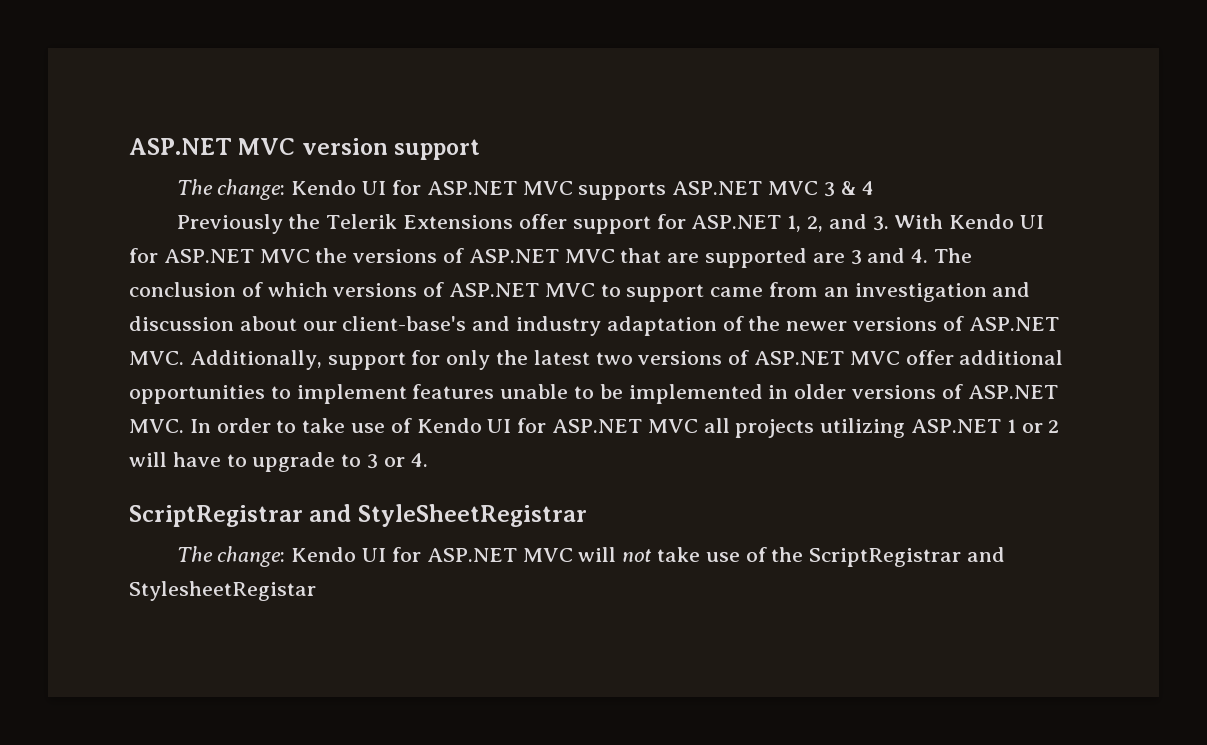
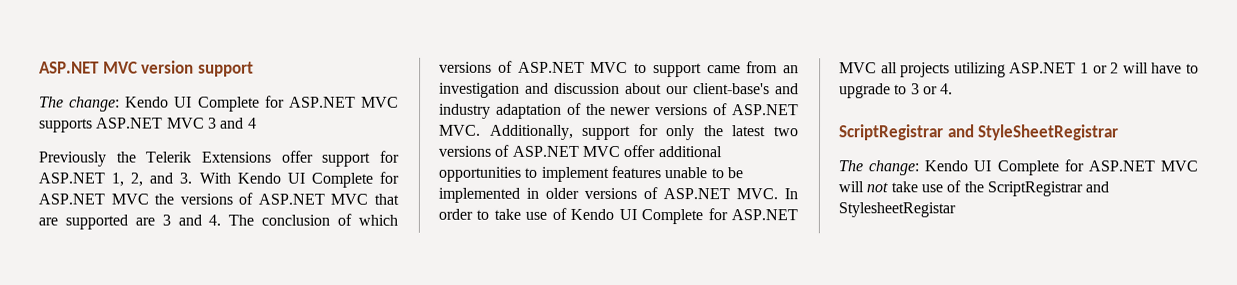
- The change: Kendo UI for ASP.NET MVC supports ASP.NET MVC 3 & 4
+ The change: Kendo UI Complete for ASP.NET MVC supports ASP.NET MVC 3 and 4
- Previously the Telerik Extensions offer support for ASP.NET 1, 2, and 3. With Kendo UI for ASP.NET MVC the versions of ASP.NET MVC that are supported are 3 and 4. The conclusion of which versions of ASP.NET MVC to support came from an investigation and discussion about our client-base's and industry adaptation of the newer versions of ASP.NET MVC. Additionally, support for only the latest two versions of ASP.NET MVC offer additional opportunities to implement features unable to be implemented in older versions of ASP.NET MVC. In order to take use of Kendo UI for ASP.NET MVC all projects utilizing ASP.NET 1 or 2 will have to upgrade to 3 or 4.
+ Previously the Telerik Extensions offer support for ASP.NET 1, 2, and 3. With Kendo UI Complete for ASP.NET MVC the versions of ASP.NET MVC that are supported are 3 and 4. The conclusion of which versions of ASP.NET MVC to support came from an investigation and discussion about our client-base's and industry adaptation of the newer versions of ASP.NET MVC. Additionally, support for only the latest two versions of ASP.NET MVC offer additional opportunities to implement features unable to be implemented in older versions of ASP.NET MVC. In order to take use of Kendo UI Complete for ASP.NET MVC all projects utilizing ASP.NET 1 or 2 will have to upgrade to 3 or 4.
- The change: Kendo UI for ASP.NET MVC will not take use of the ScriptRegistrar and StylesheetRegistar
+ The change: Kendo UI Complete for ASP.NET MVC will not take use of the ScriptRegistrar and StylesheetRegistar

